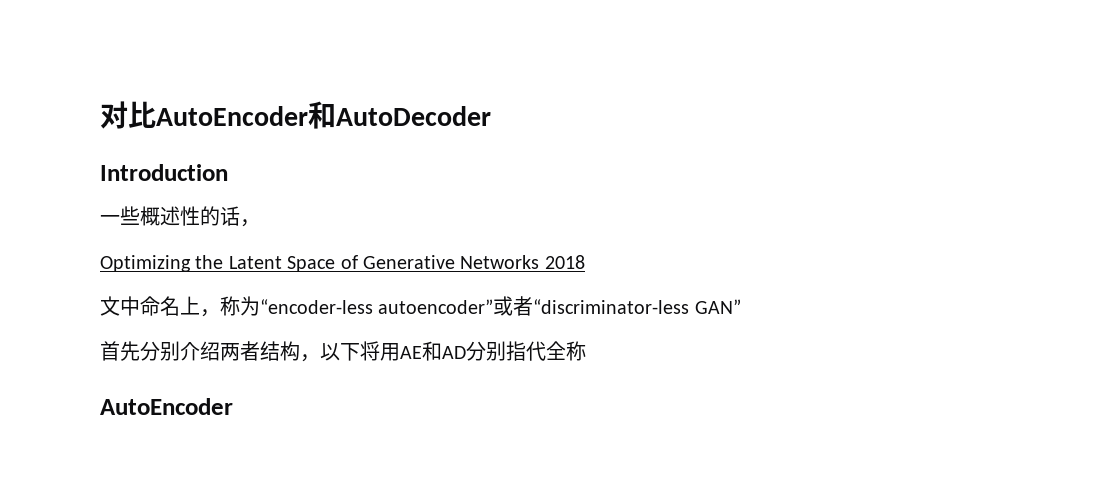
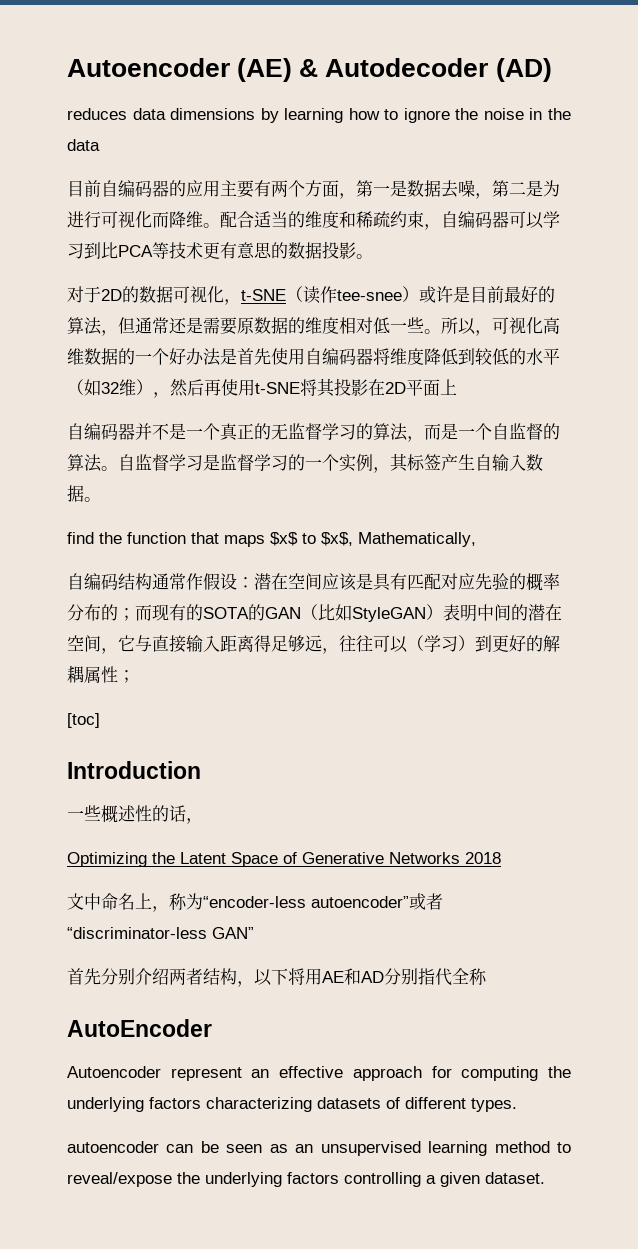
- 对比AutoEncoder和AutoDecoder
+ Autoencoder (AE) & Autodecoder (AD)
+ reduces data dimensions by learning how to ignore the noise in the data
+ 目前自编码器的应用主要有两个方面，第一是数据去噪，第二是为进行可视化而降维。配合适当的维度和稀疏约束，自编码器可以学习到比PCA等技术更有意思的数据投影。
+ 对于2D的数据可视化，t-SNE（读作tee-snee）或许是目前最好的算法，但通常还是需要原数据的维度相对低一些。所以，可视化高维数据的一个好办法是首先使用自编码器将维度降低到较低的水平（如32维），然后再使用t-SNE将其投影在2D平面上
+ 自编码器并不是一个真正的无监督学习的算法，而是一个自监督的算法。自监督学习是监督学习的一个实例，其标签产生自输入数据。
+ find the function that maps $x$ to $x$, Mathematically,
+ 自编码结构通常作假设：潜在空间应该是具有匹配对应先验的概率分布的；而现有的SOTA的GAN（比如StyleGAN）表明中间的潜在空间，它与直接输入距离得足够远，往往可以（学习）到更好的解耦属性；
+ [toc]
+ Autoencoder represent an effective approach for computing the underlying factors characterizing datasets of different types.
+ autoencoder can be seen as an unsupervised learning method to reveal/expose the underlying factors controlling a given dataset.

